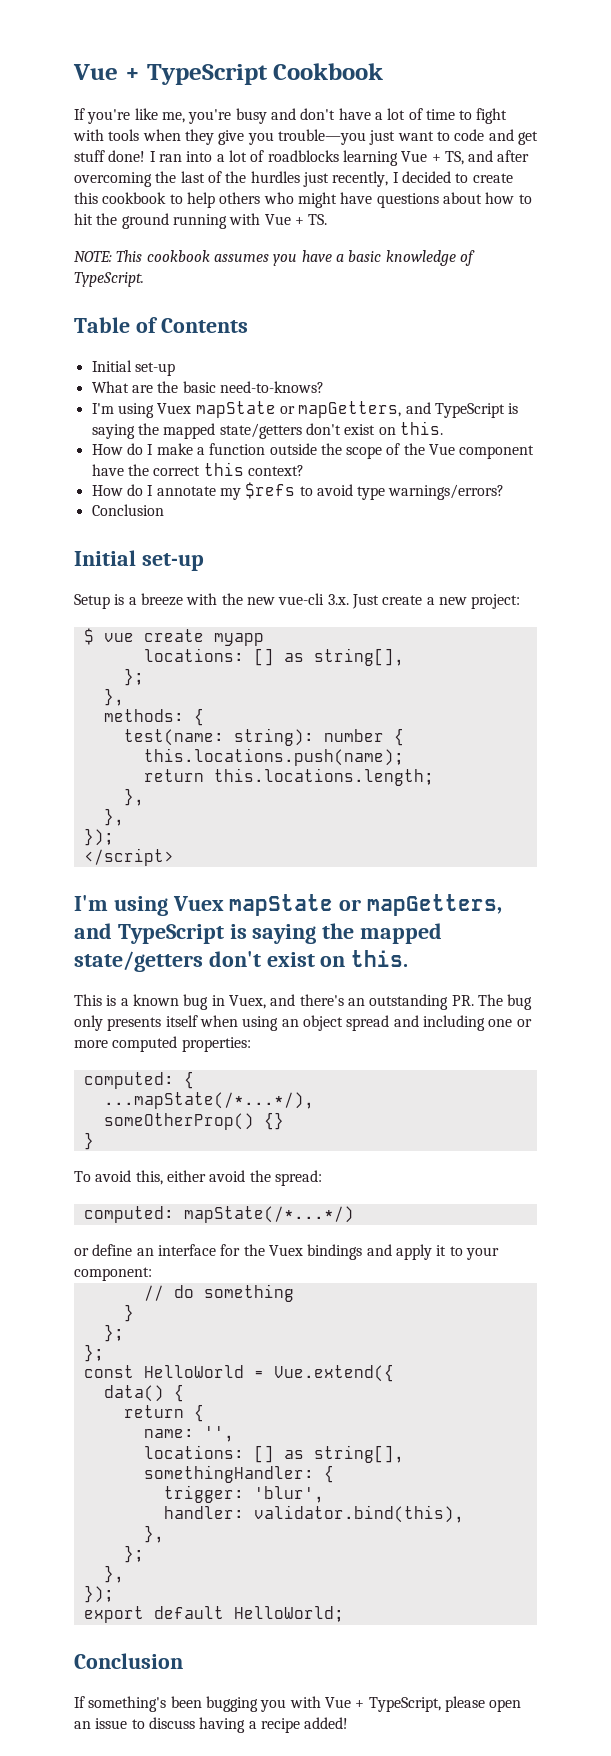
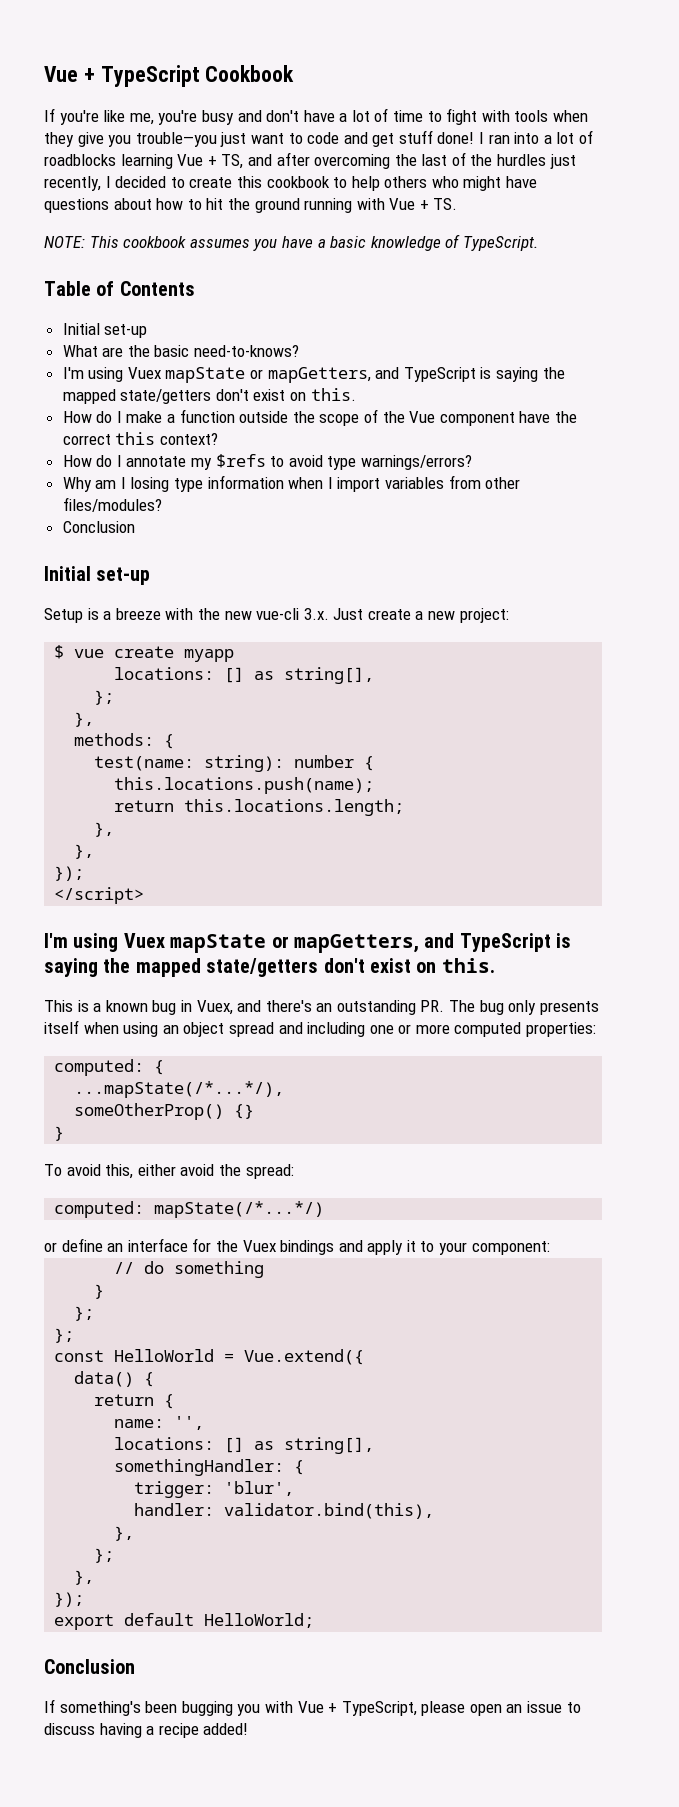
+ Why am I losing type information when I import variables from other files/modules?

